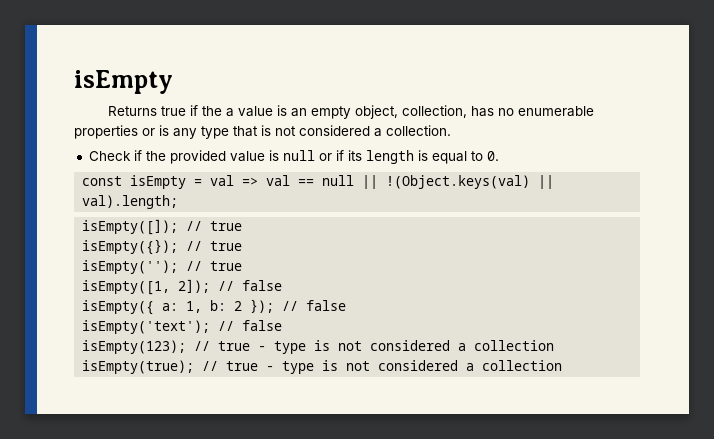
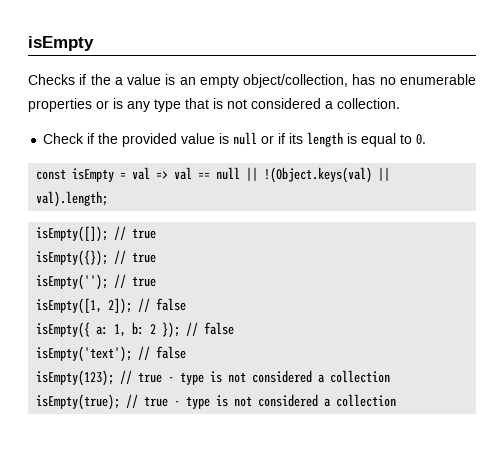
- Returns true if the a value is an empty object, collection, has no enumerable properties or is any type that is not considered a collection.
+ Checks if the a value is an empty object/collection, has no enumerable properties or is any type that is not considered a collection.

